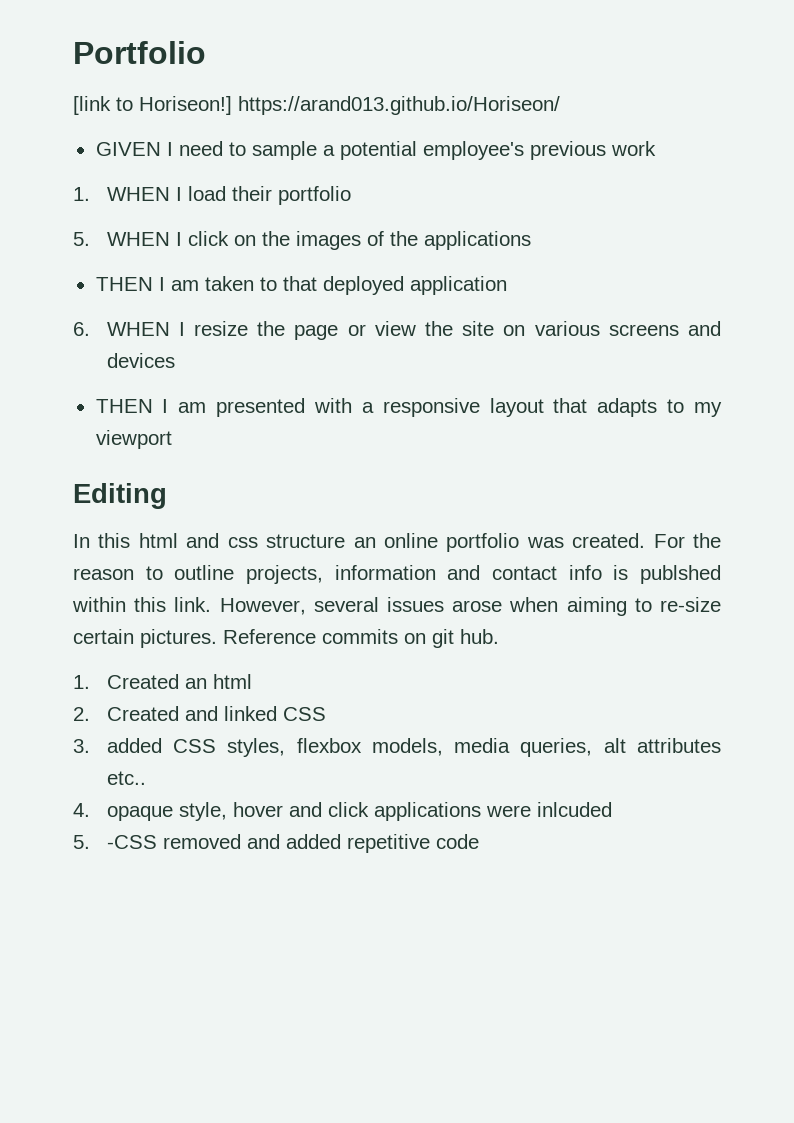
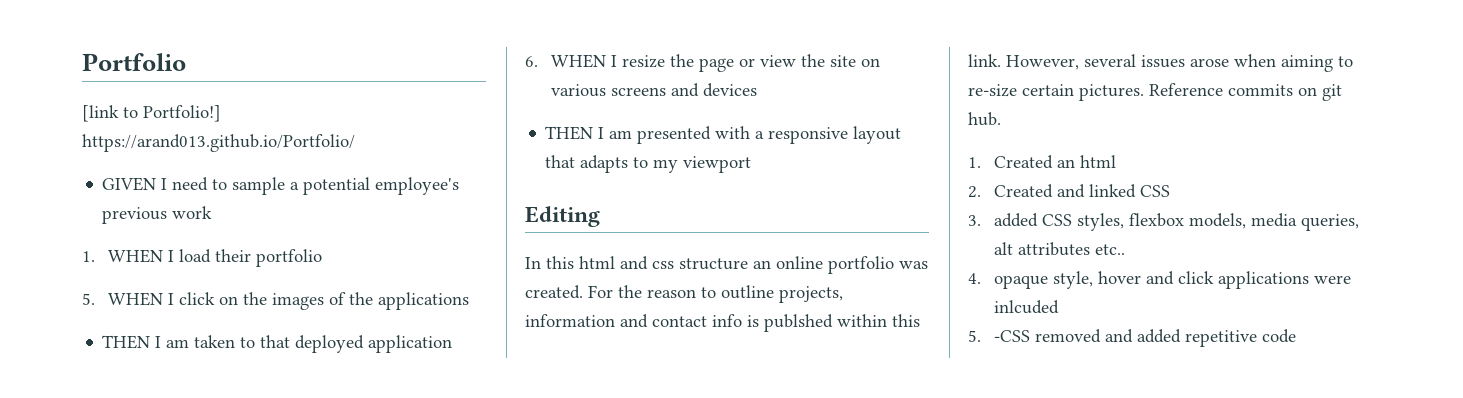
- [link to Horiseon!] https://arand013.github.io/Horiseon/
+ [link to Portfolio!] https://arand013.github.io/Portfolio/

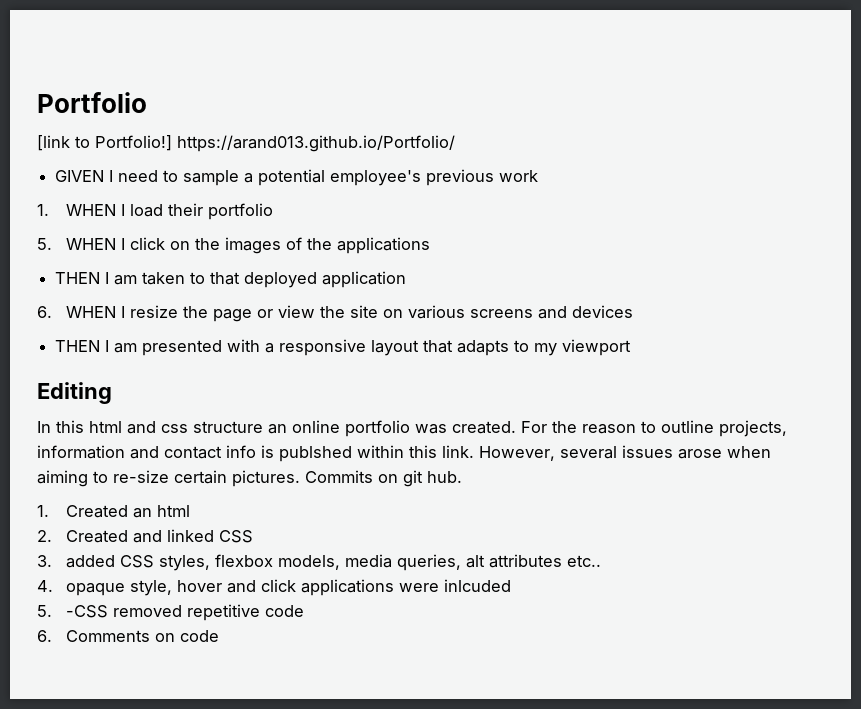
- Reference commits on git hub.
+ Commits on git hub.
- 5. -CSS removed and added repetitive code
+ 5. -CSS removed repetitive code
+ 6. Comments on code

